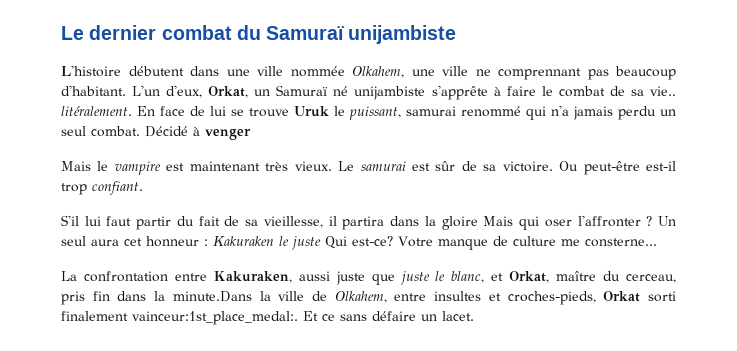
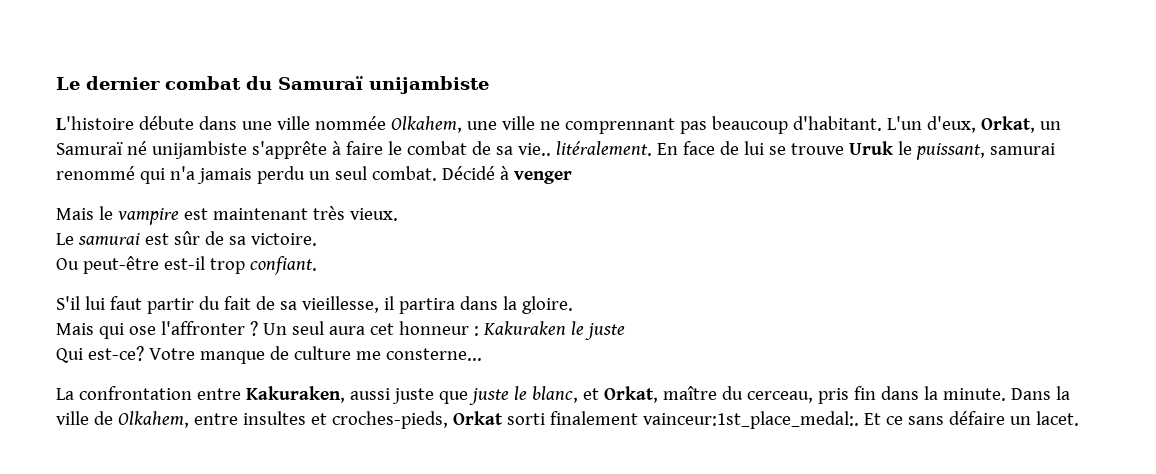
- L'histoire débutent dans une ville nommée Olkahem, une ville ne comprennant pas beaucoup d'habitant.
+ L'histoire débute dans une ville nommée Olkahem, une ville ne comprennant pas beaucoup d'habitant.
- Mais le vampire est maintenant très vieux. Le samurai est sûr de sa victoire. Ou peut-être est-il trop confiant.
+ Mais le vampire est maintenant très vieux.
+ Le samurai est sûr de sa victoire.
+ Ou peut-être est-il trop confiant.
- S'il lui faut partir du fait de sa vieillesse, il partira dans la gloire Mais qui oser l'affronter ?
+ S'il lui faut partir du fait de sa vieillesse, il partira dans la gloire.
+ Mais qui ose l'affronter ?
- Un seul aura cet honneur : Kakuraken le juste Qui est-ce?
+ Un seul aura cet honneur : Kakuraken le juste
+ Qui est-ce?
- La confrontation entre Kakuraken, aussi juste que juste le blanc, et Orkat, maître du cerceau, pris fin dans la minute.Dans la ville de Olkahem, entre insultes et croches-pieds, Orkat sorti finalement vainceur:1st_place_medal:.
+ La confrontation entre Kakuraken, aussi juste que juste le blanc, et Orkat, maître du cerceau, pris fin dans la minute. Dans la ville de Olkahem, entre insultes et croches-pieds, Orkat sorti finalement vainceur:1st_place_medal:.

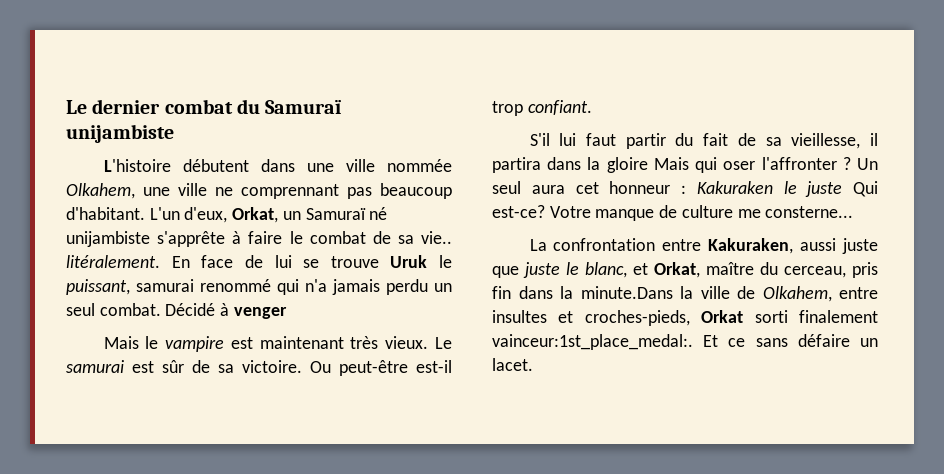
- L'histoire débute dans une ville nommée Olkahem, une ville ne comprennant pas beaucoup d'habitant.
+ L'histoire débutent dans une ville nommée Olkahem, une ville ne comprennant pas beaucoup d'habitant.
- Mais le vampire est maintenant très vieux.
- Le samurai est sûr de sa victoire.
- Ou peut-être est-il trop confiant.
+ Mais le vampire est maintenant très vieux. Le samurai est sûr de sa victoire. Ou peut-être est-il trop confiant.
- S'il lui faut partir du fait de sa vieillesse, il partira dans la gloire.
- Mais qui ose l'affronter ?
+ S'il lui faut partir du fait de sa vieillesse, il partira dans la gloire Mais qui oser l'affronter ?
- Un seul aura cet honneur : Kakuraken le juste
- Qui est-ce?
+ Un seul aura cet honneur : Kakuraken le juste Qui est-ce?
- La confrontation entre Kakuraken, aussi juste que juste le blanc, et Orkat, maître du cerceau, pris fin dans la minute. Dans la ville de Olkahem, entre insultes et croches-pieds, Orkat sorti finalement vainceur:1st_place_medal:.
+ La confrontation entre Kakuraken, aussi juste que juste le blanc, et Orkat, maître du cerceau, pris fin dans la minute.Dans la ville de Olkahem, entre insultes et croches-pieds, Orkat sorti finalement vainceur:1st_place_medal:.

